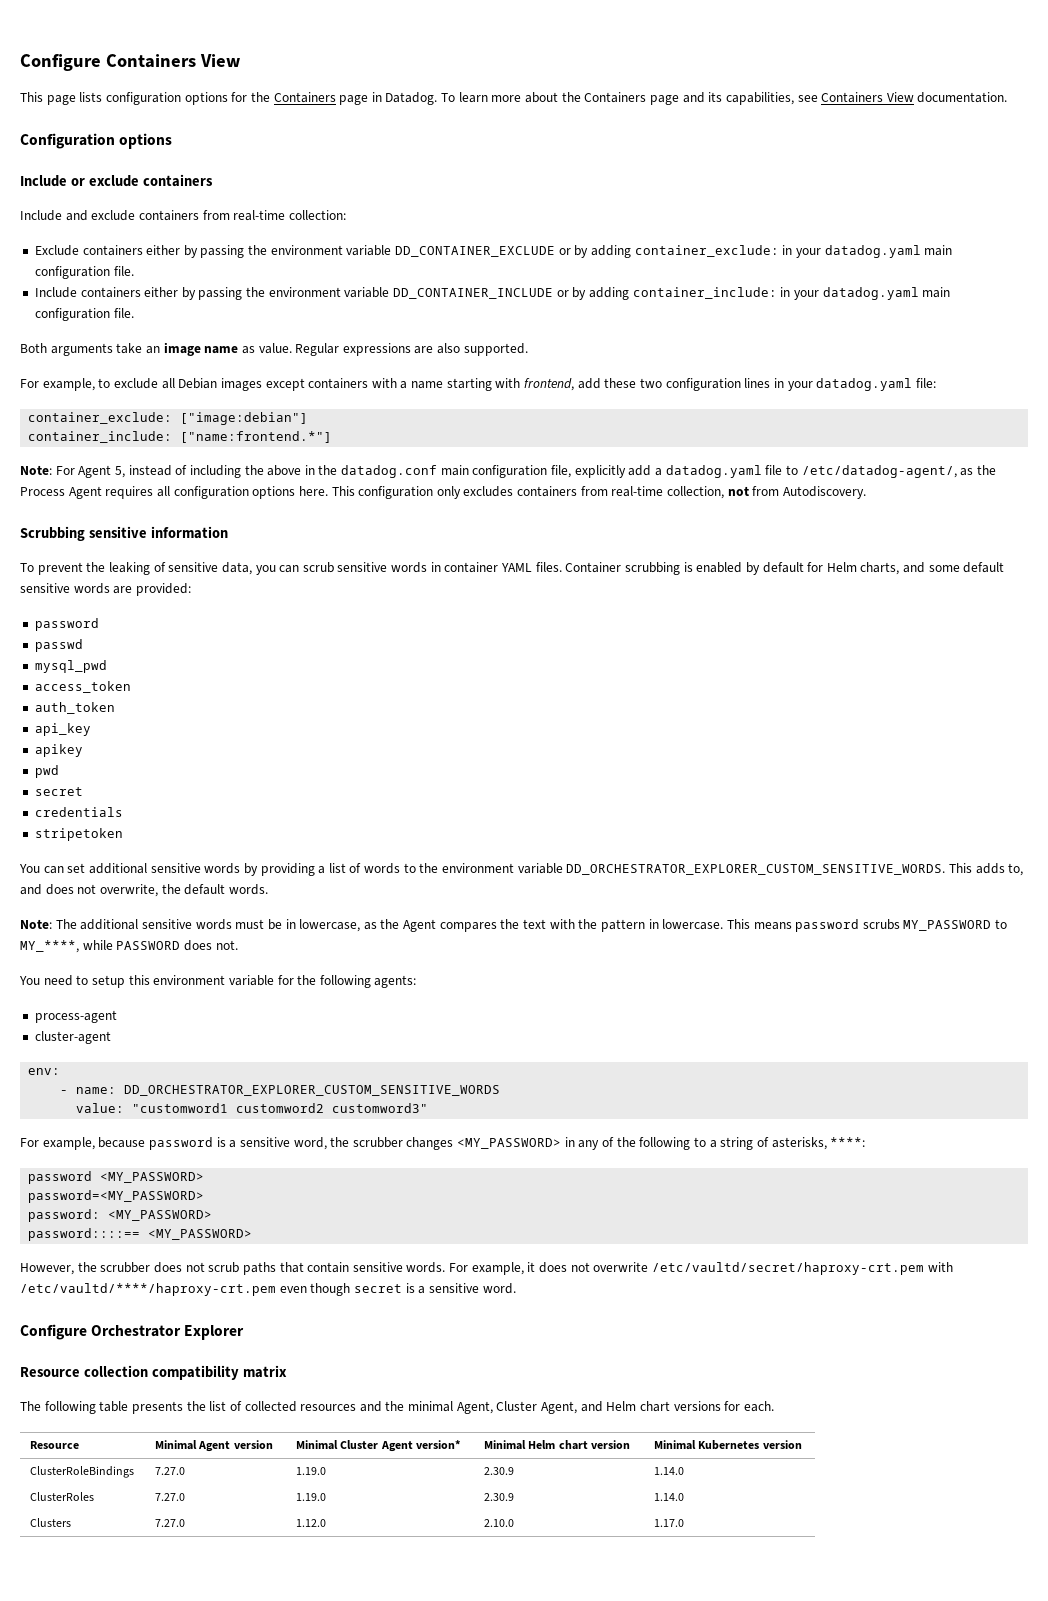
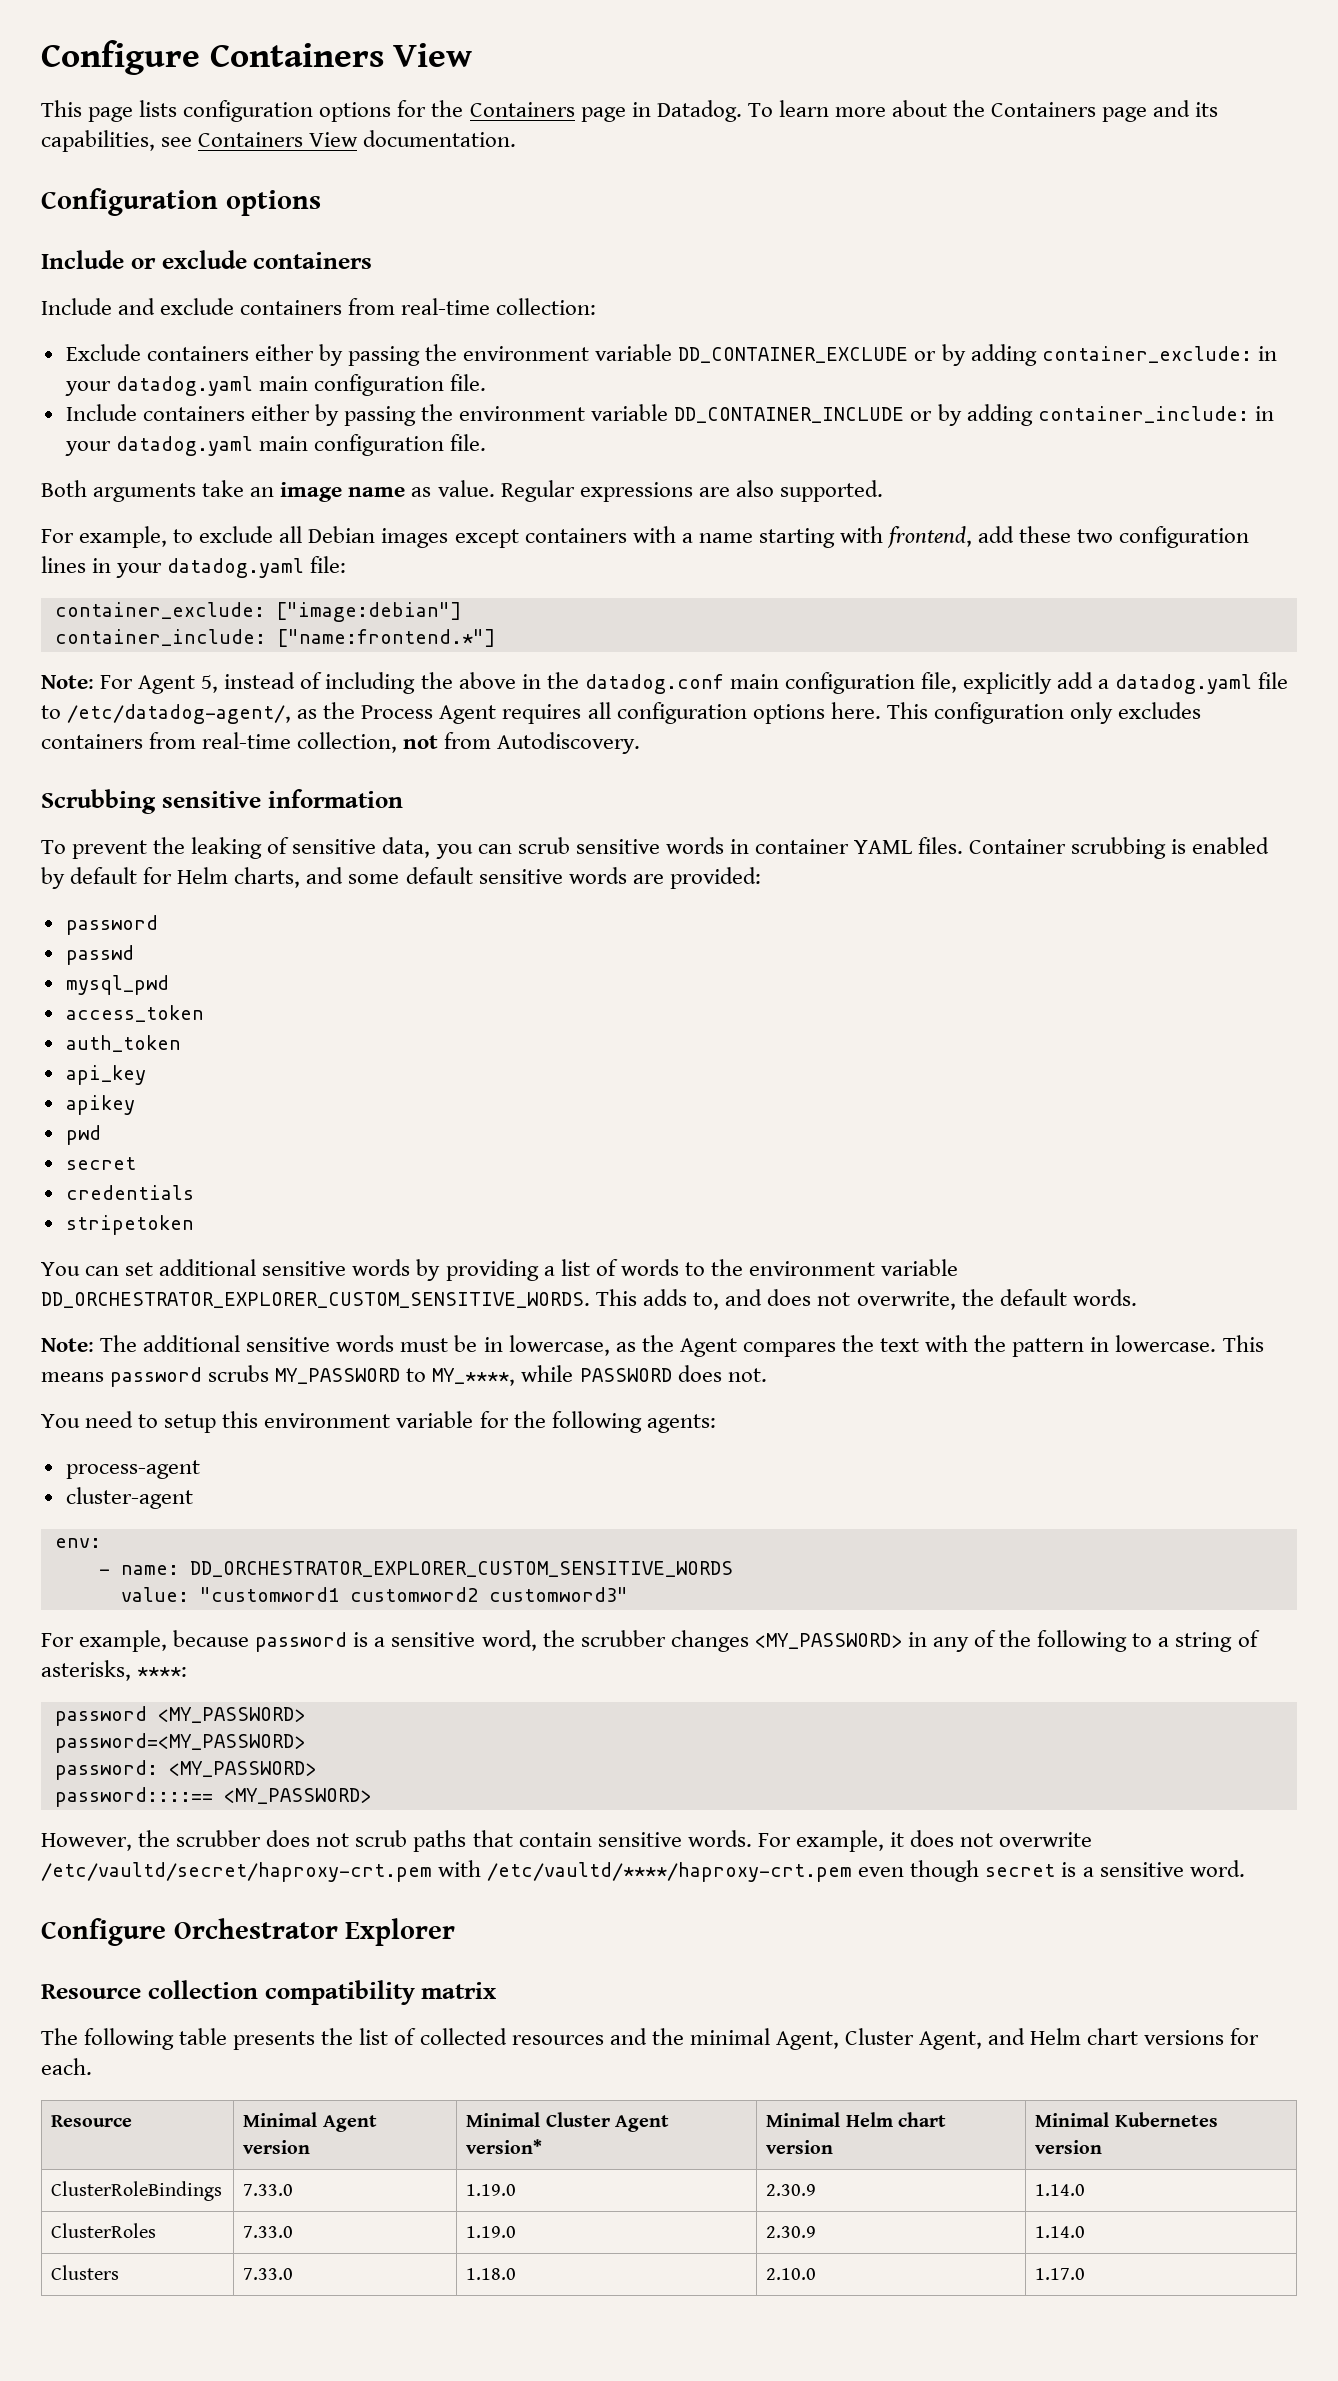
- ClusterRoleBindings | 7.27.0 | 1.19.0 | 2.30.9 | 1.14.0
+ ClusterRoleBindings | 7.33.0 | 1.19.0 | 2.30.9 | 1.14.0
- ClusterRoles | 7.27.0 | 1.19.0 | 2.30.9 | 1.14.0
+ ClusterRoles | 7.33.0 | 1.19.0 | 2.30.9 | 1.14.0
- Clusters | 7.27.0 | 1.12.0 | 2.10.0 | 1.17.0
+ Clusters | 7.33.0 | 1.18.0 | 2.10.0 | 1.17.0

